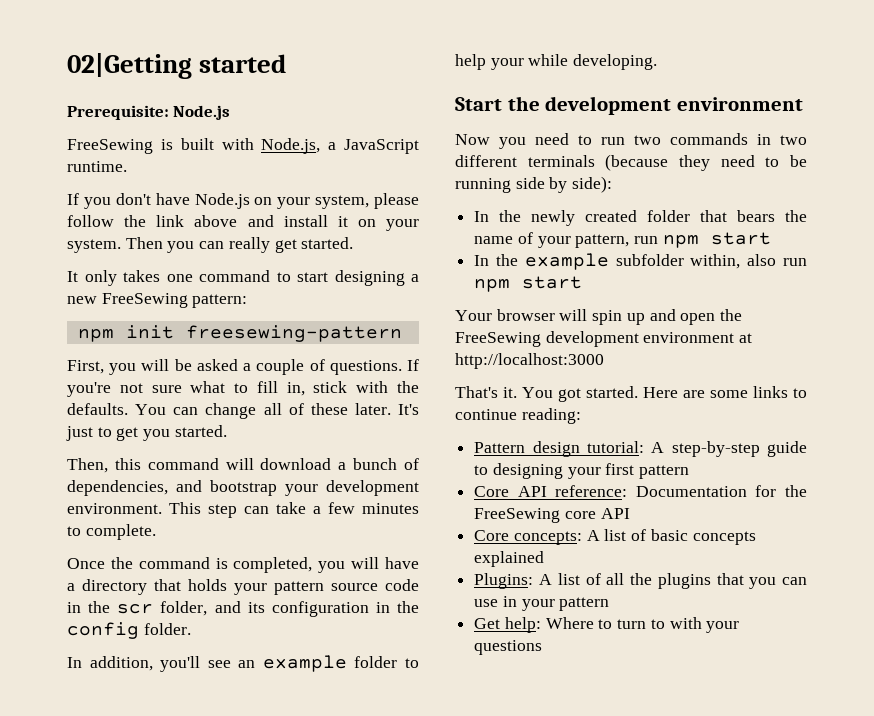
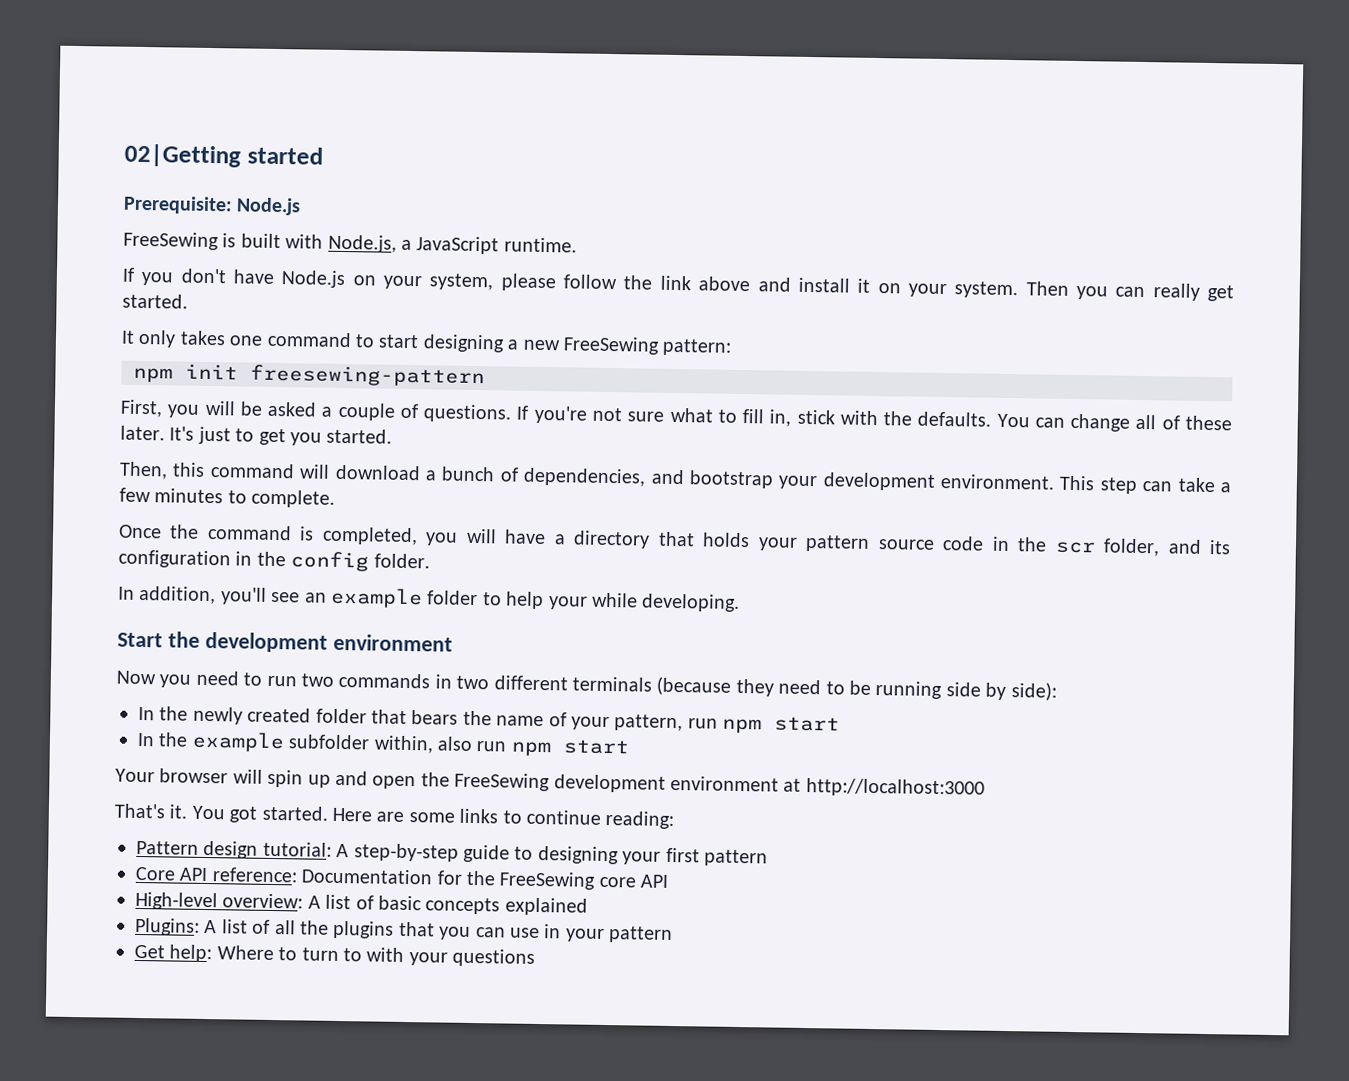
- Core concepts: A list of basic concepts explained
+ High-level overview: A list of basic concepts explained

